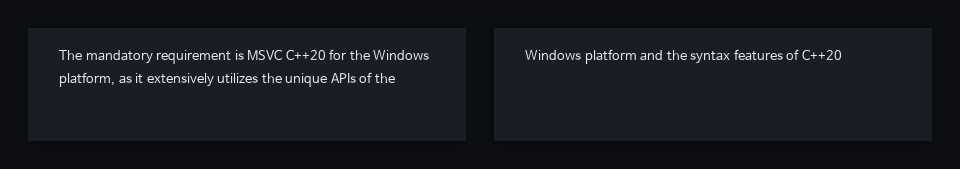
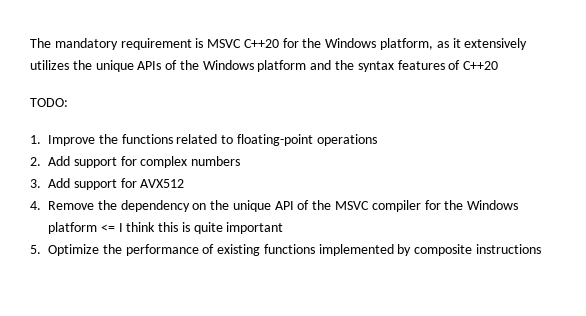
+ TODO:
+ 1. Improve the functions related to floating-point operations
+ 2. Add support for complex numbers
+ 3. Add support for AVX512
+ 4. Remove the dependency on the unique API of the MSVC compiler for the Windows platform <= I think this is quite important
+ 5. Optimize the performance of existing functions implemented by composite instructions

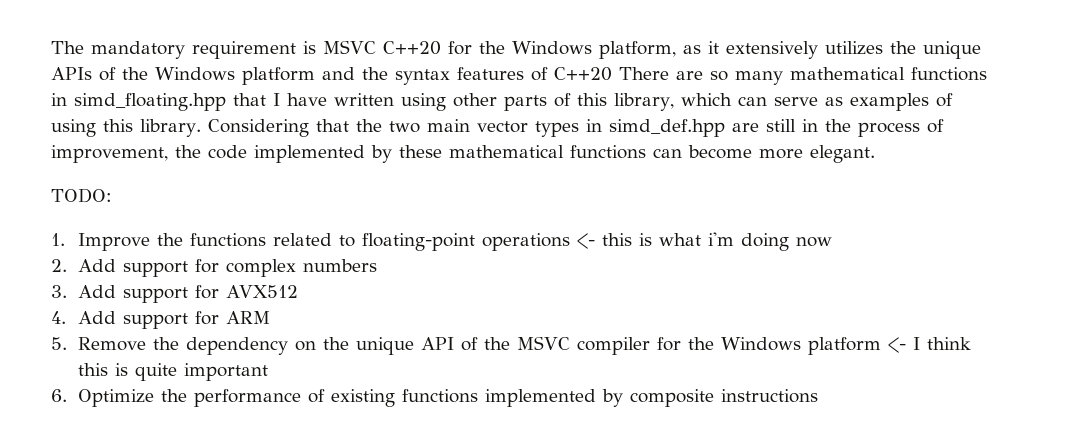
- The mandatory requirement is MSVC C++20 for the Windows platform, as it extensively utilizes the unique APIs of the Windows platform and the syntax features of C++20
+ The mandatory requirement is MSVC C++20 for the Windows platform, as it extensively utilizes the unique APIs of the Windows platform and the syntax features of C++20 There are so many mathematical functions in simd_floating.hpp that I have written using other parts of this library, which can serve as examples of using this library. Considering that the two main vector types in simd_def.hpp are still in the process of improvement, the code implemented by these mathematical functions can become more elegant.
- 1. Improve the functions related to floating-point operations
+ 1. Improve the functions related to floating-point operations <- this is what i'm doing now
- 4. Remove the dependency on the unique API of the MSVC compiler for the Windows platform <= I think this is quite important
+ 4. Add support for ARM
+ 5. Remove the dependency on the unique API of the MSVC compiler for the Windows platform <- I think this is quite important
- 5. Optimize the performance of existing functions implemented by composite instructions
+ 6. Optimize the performance of existing functions implemented by composite instructions

